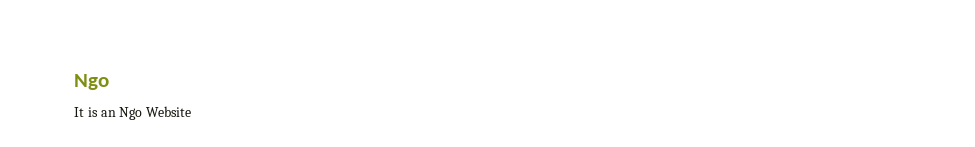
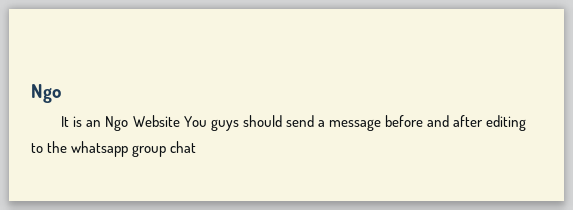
- It is an Ngo Website
+ It is an Ngo Website You guys should send a message before and after editing to the whatsapp group chat

